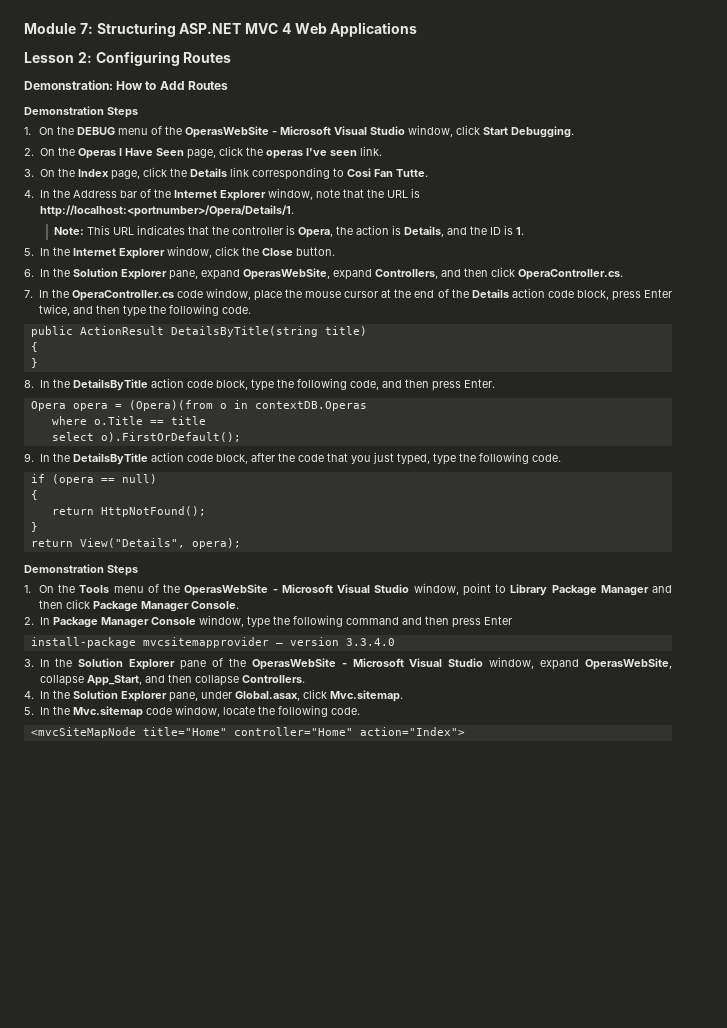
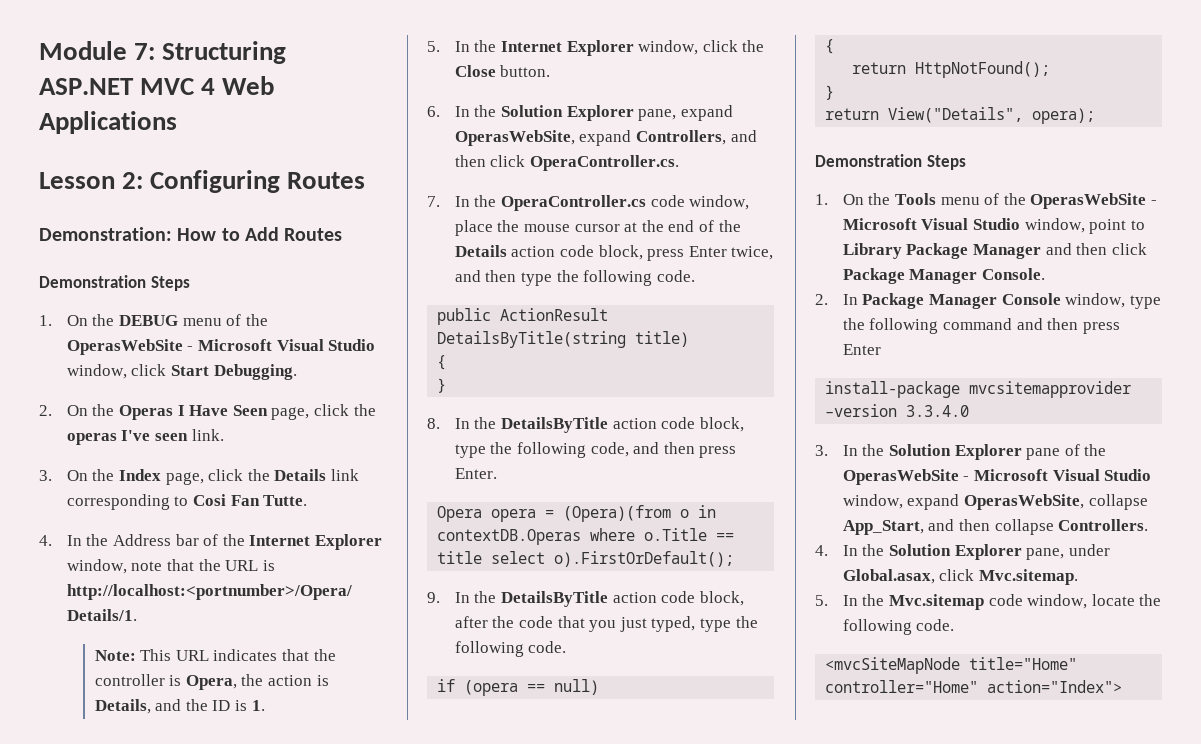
- Opera opera = (Opera)(from o in contextDB.Operas
- where o.Title == title
- select o).FirstOrDefault();
+ Opera opera = (Opera)(from o in contextDB.Operas where o.Title == title select o).FirstOrDefault();
- install-package mvcsitemapprovider – version 3.3.4.0
+ install-package mvcsitemapprovider –version 3.3.4.0

